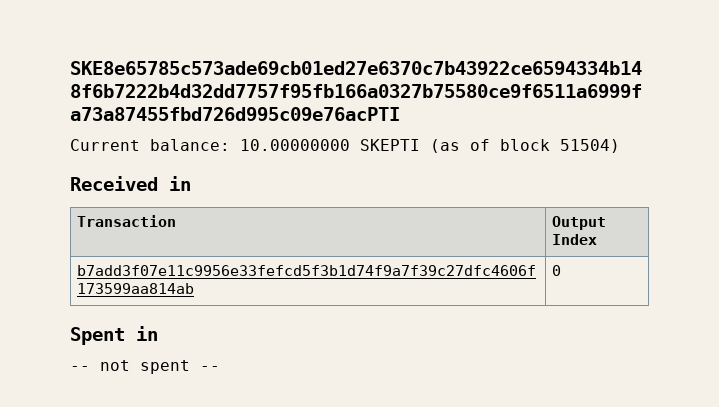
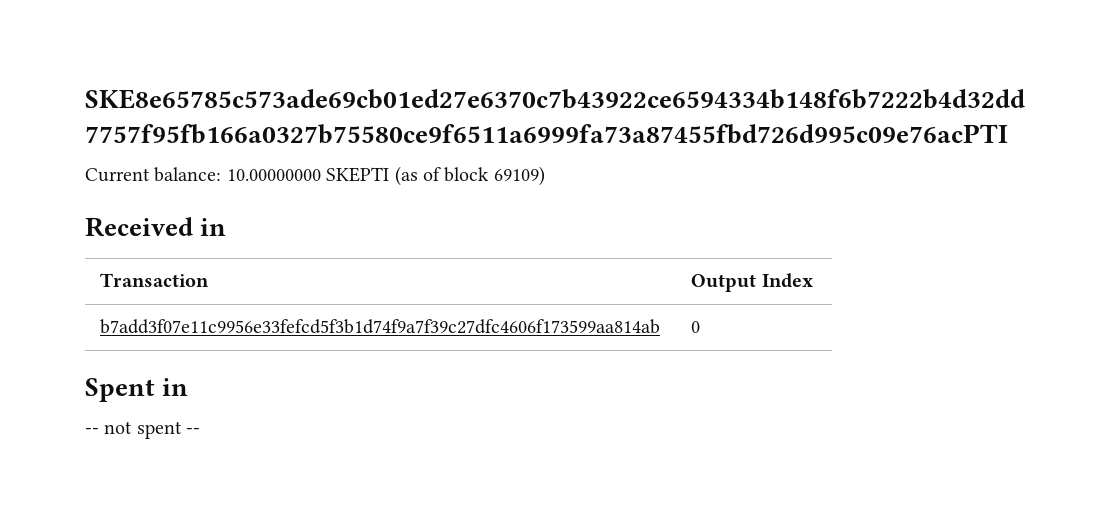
- Current balance: 10.00000000 SKEPTI (as of block 51504)
+ Current balance: 10.00000000 SKEPTI (as of block 69109)

